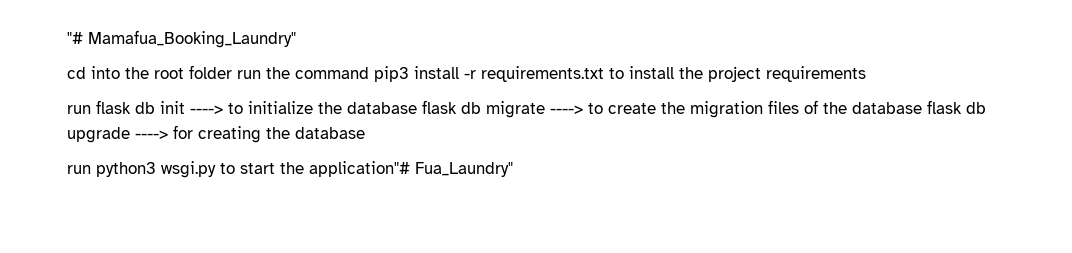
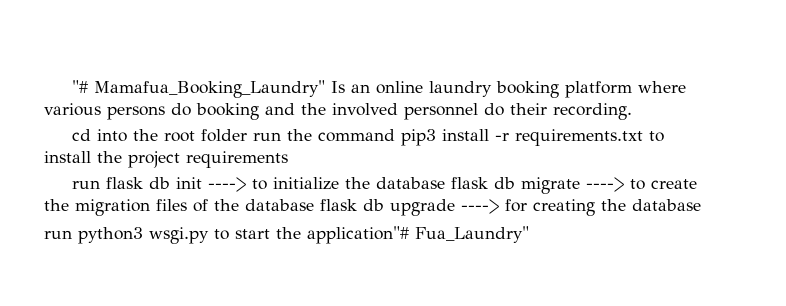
- "# Mamafua_Booking_Laundry"
+ "# Mamafua_Booking_Laundry" Is an online laundry booking platform where various persons do booking and the involved personnel do their recording.

